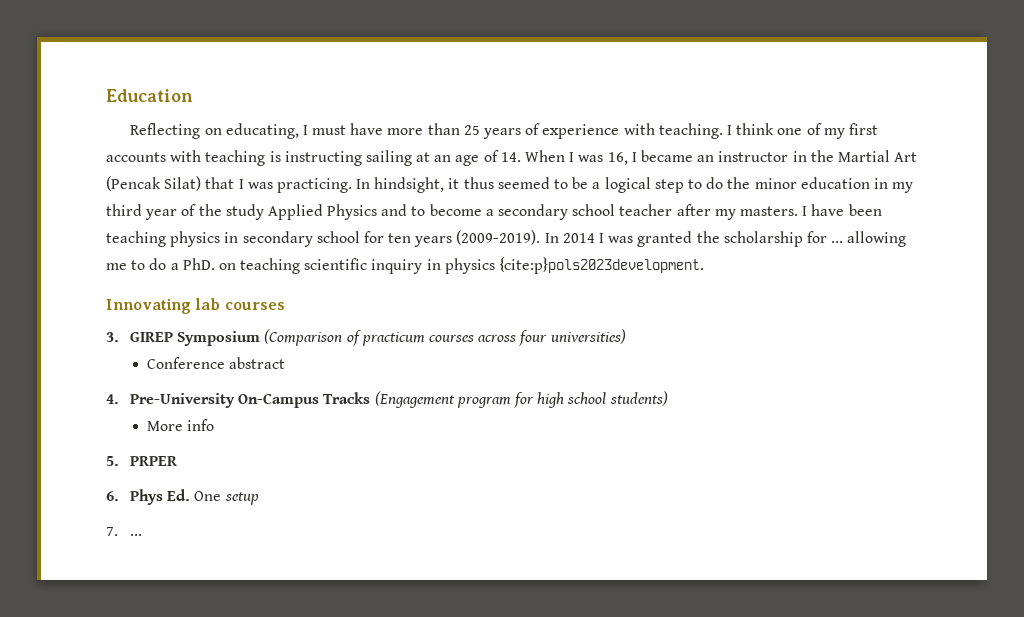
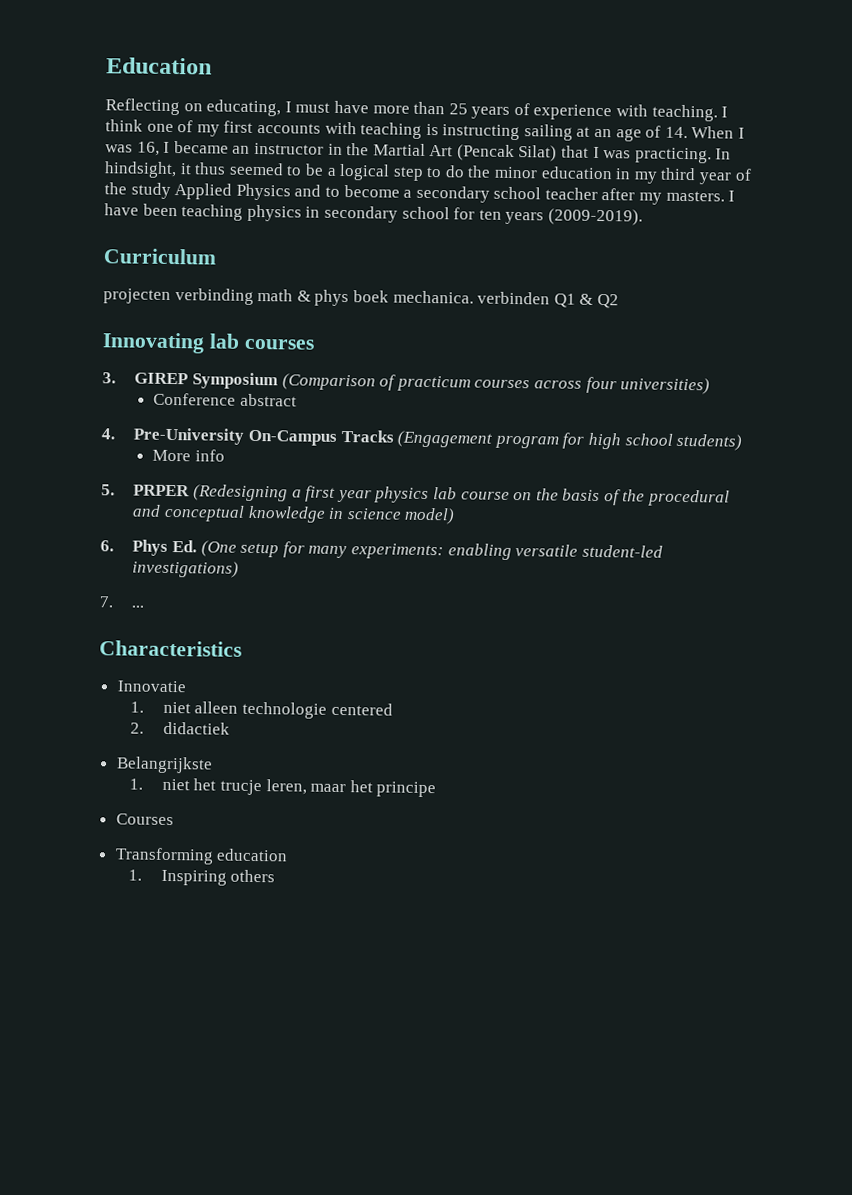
- I have been teaching physics in secondary school for ten years (2009-2019). In 2014 I was granted the scholarship for ... allowing me to do a PhD. on teaching scientific inquiry in physics {cite:p}pols2023development.
+ I have been teaching physics in secondary school for ten years (2009-2019).
+ Curriculum
+ projecten verbinding math & phys boek mechanica. verbinden Q1 & Q2
- 5. PRPER
+ 5. PRPER (Redesigning a first year physics lab course on the basis of the procedural and conceptual knowledge in science model)
- 6. Phys Ed. One setup
+ 6. Phys Ed. (One setup for many experiments: enabling versatile student-led investigations)
  7. ...
+ Characteristics
+ Innovatie
+ 1. niet alleen technologie centered
+ 2. didactiek
+ Belangrijkste
+ 1. niet het trucje leren, maar het principe
+ Courses
+ Transforming education
+ 1. Inspiring others

